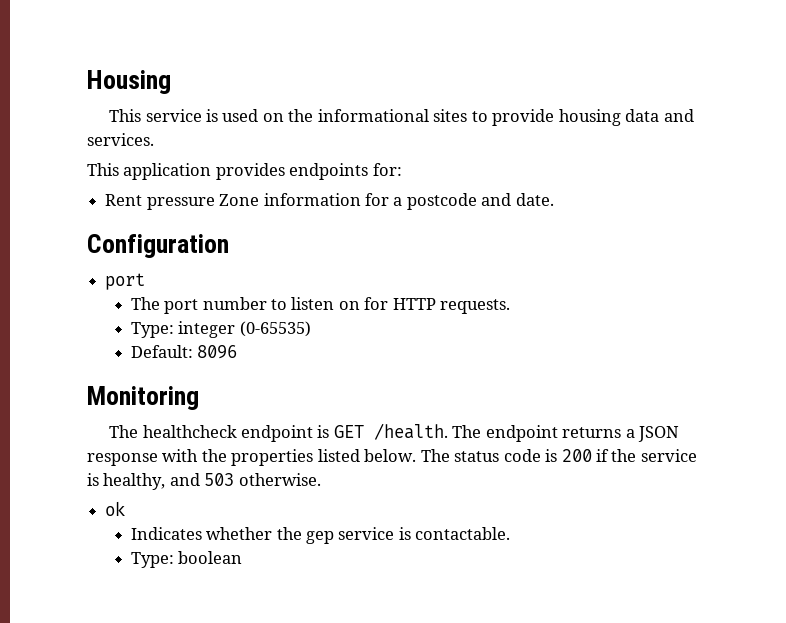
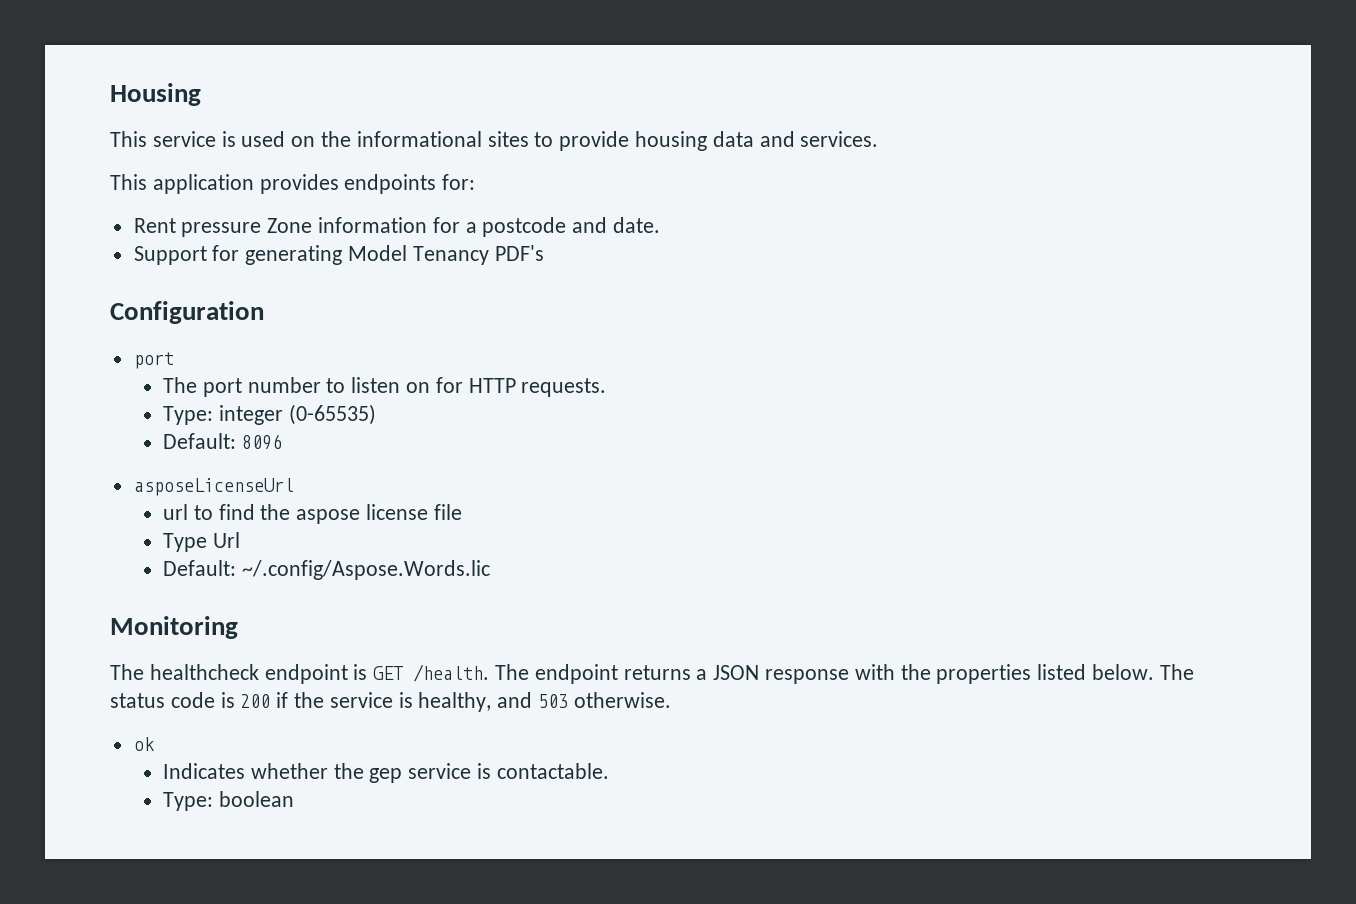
+ Support for generating Model Tenancy PDF's
+ asposeLicenseUrl
+ url to find the aspose license file
+ Type Url
+ Default: ~/.config/Aspose.Words.lic

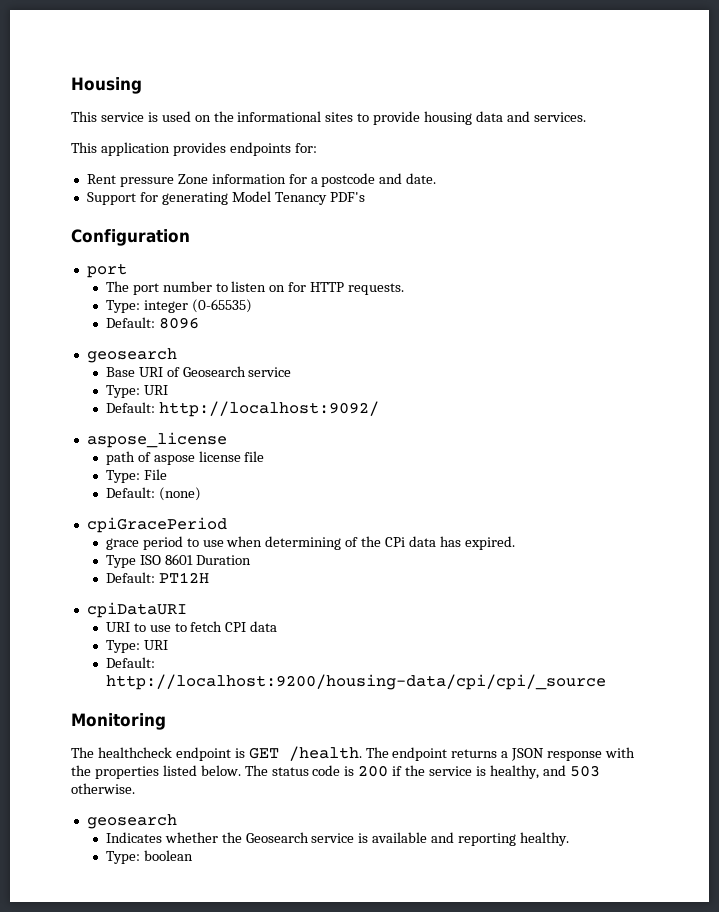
  Default: 8096
- asposeLicenseUrl
- url to find the aspose license file
+ geosearch
+ Base URI of Geosearch service
+ Type: URI
+ Default: http://localhost:9092/
+ aspose_license
+ path of aspose license file
- Type Url
- Default: ~/.config/Aspose.Words.lic
+ Type: File
+ Default: (none)
+ cpiGracePeriod
+ grace period to use when determining of the CPi data has expired.
+ Type ISO 8601 Duration
+ Default: PT12H
+ cpiDataURI
+ URI to use to fetch CPI data
+ Type: URI
+ Default: http://localhost:9200/housing-data/cpi/cpi/_source
  The status code is 200 if the service is healthy, and 503 otherwise.
- ok
+ geosearch
- Indicates whether the gep service is contactable.
+ Indicates whether the Geosearch service is available and reporting healthy.

